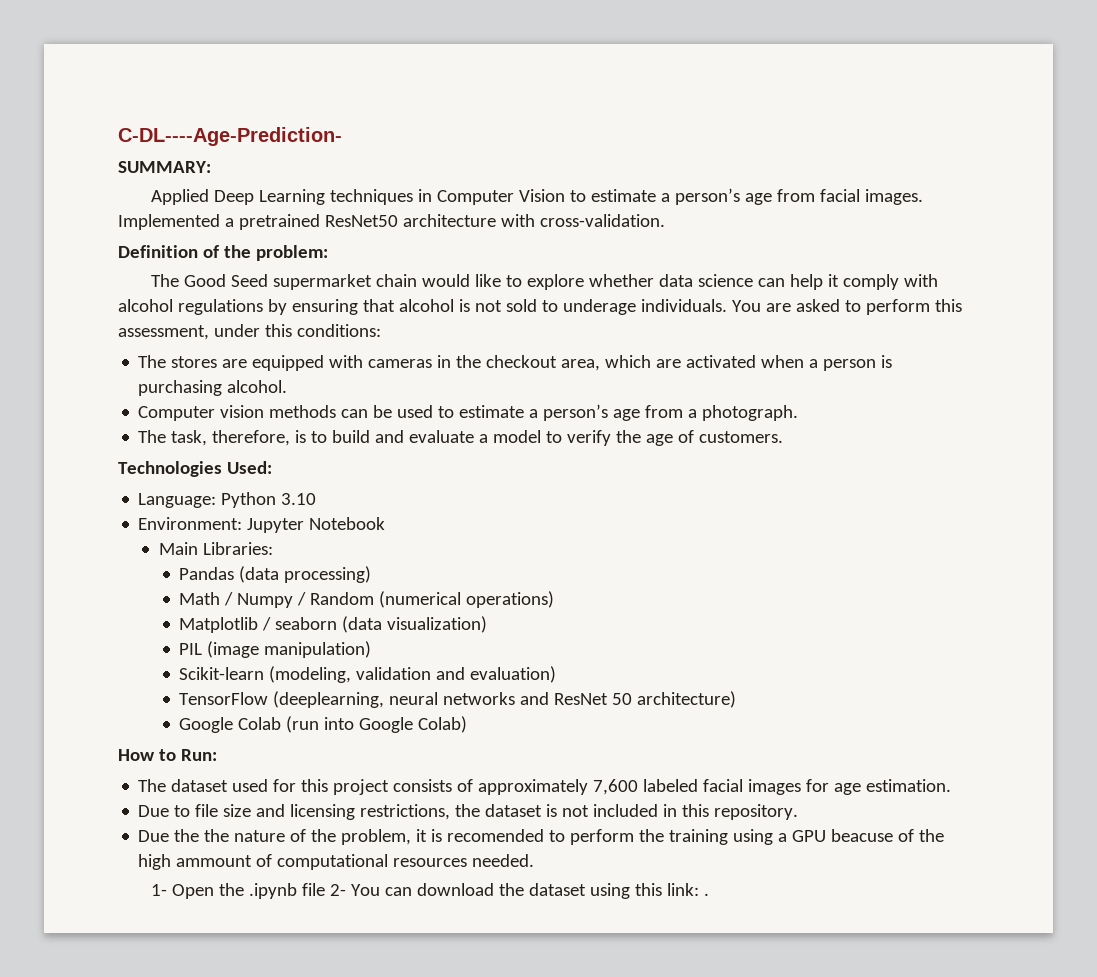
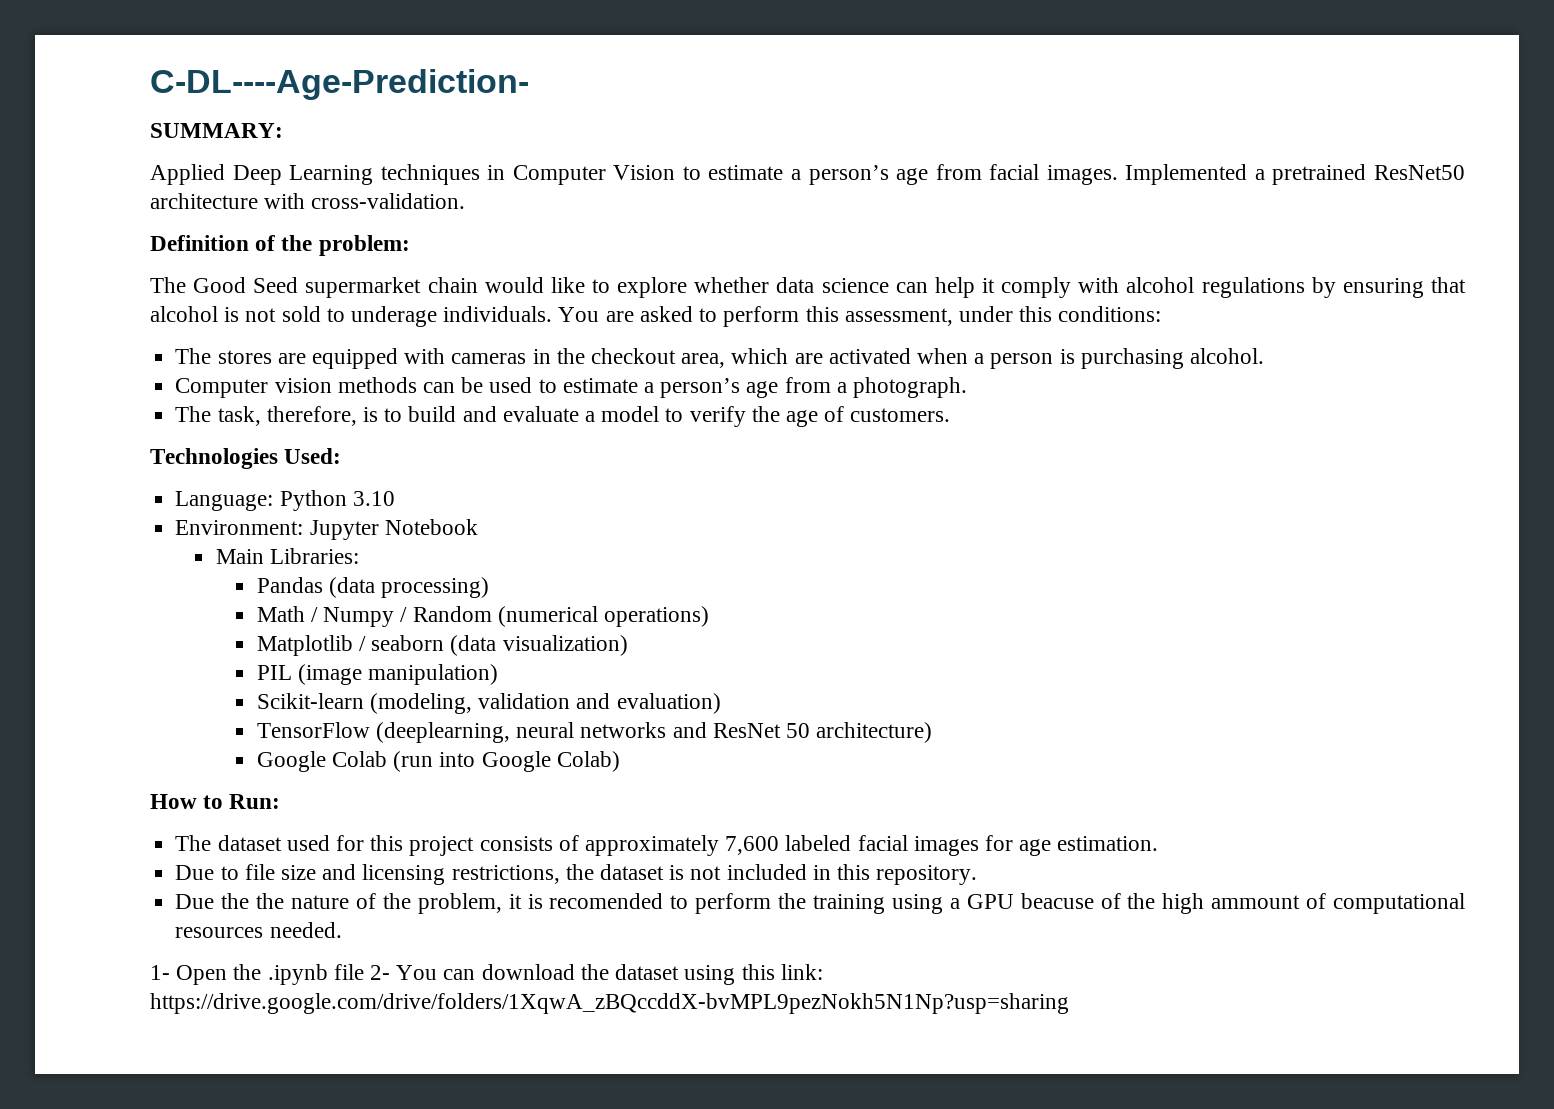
- 1- Open the .ipynb file 2- You can download the dataset using this link: .
+ 1- Open the .ipynb file 2- You can download the dataset using this link: https://drive.google.com/drive/folders/1XqwA_zBQccddX-bvMPL9pezNokh5N1Np?usp=sharing

